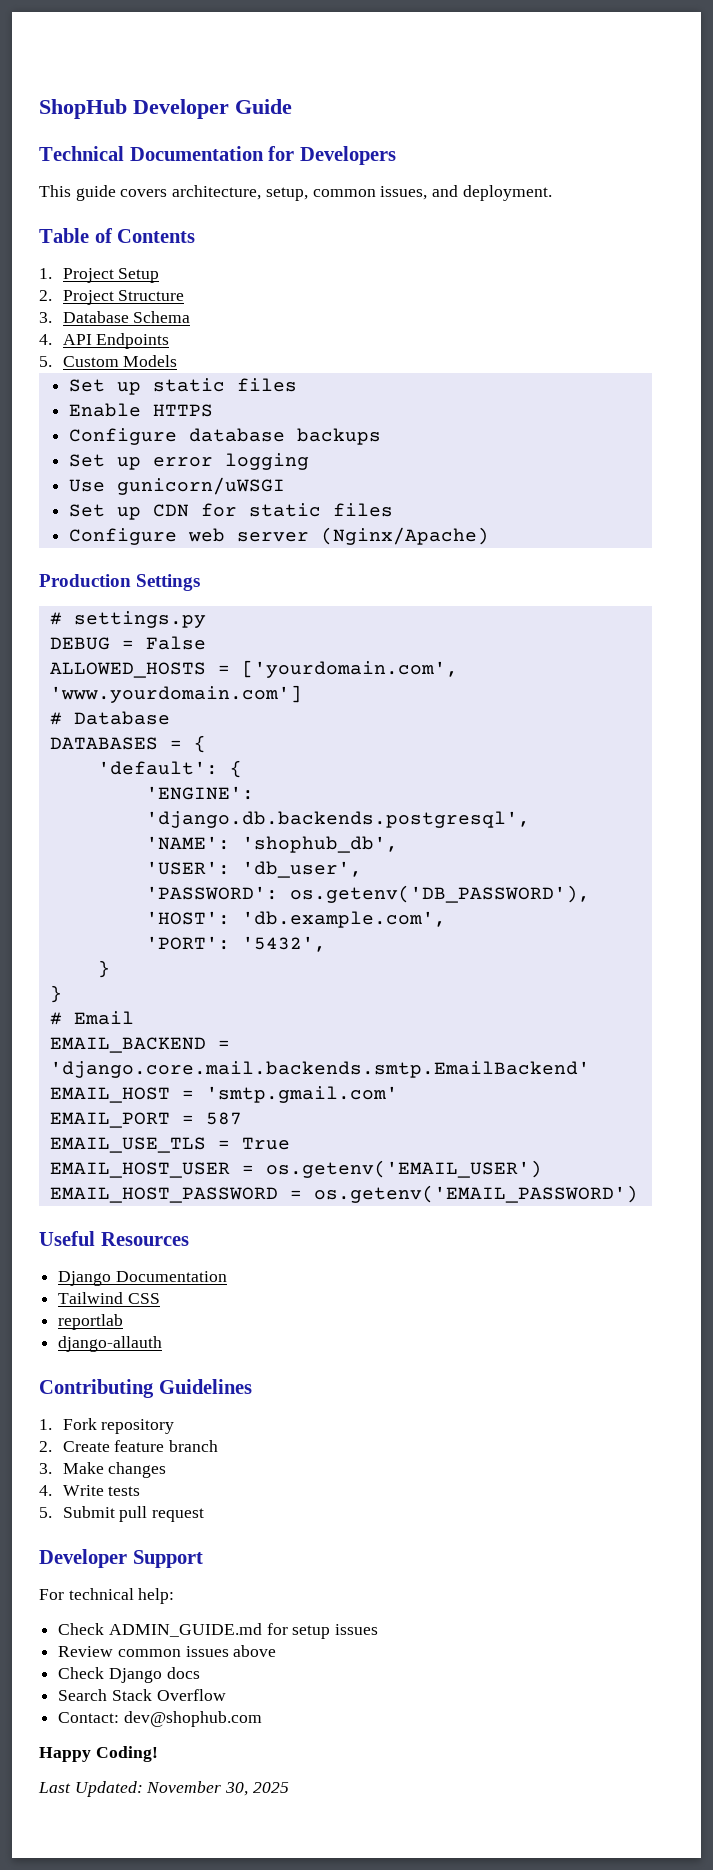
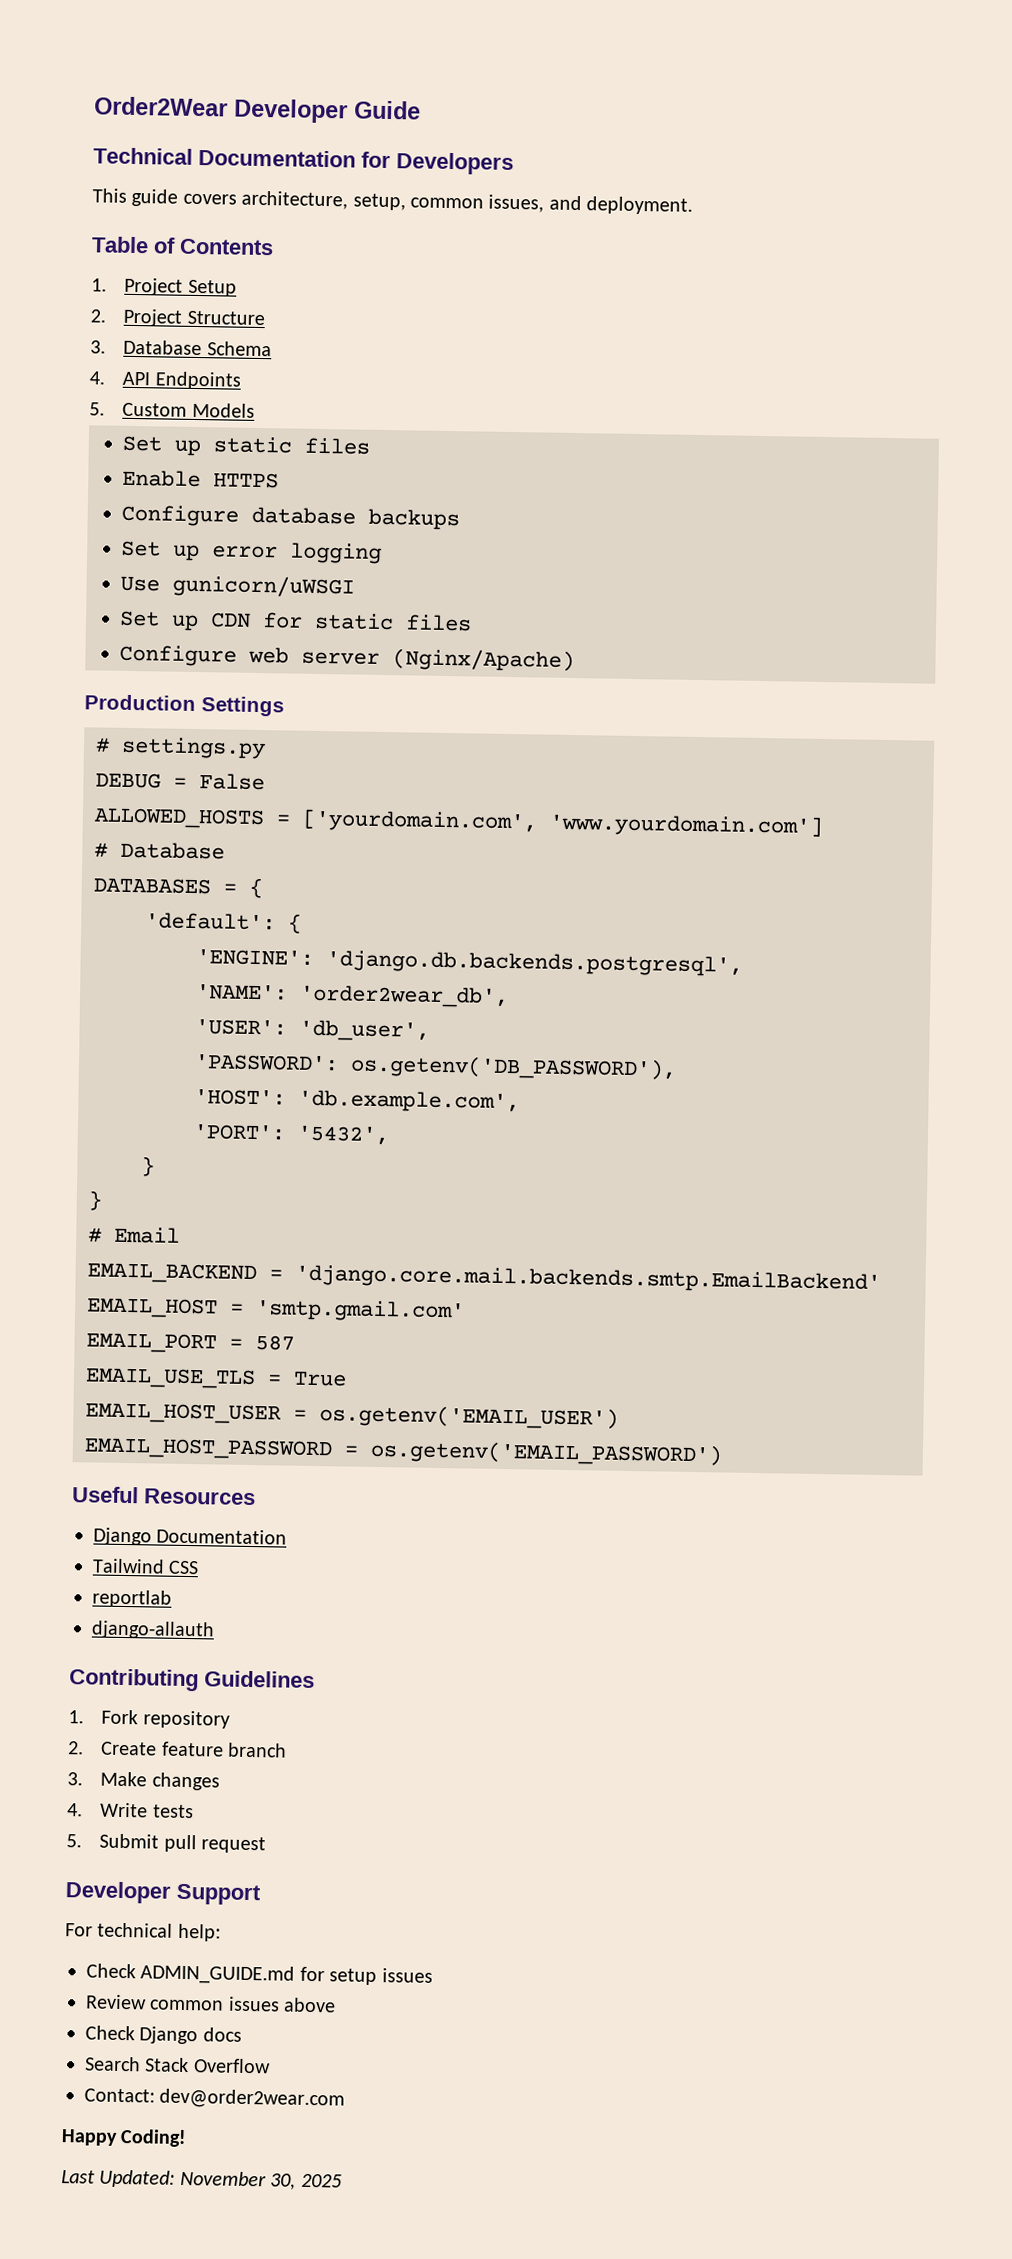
- ShopHub Developer Guide
+ Order2Wear Developer Guide
- 'NAME': 'shophub_db',
+ 'NAME': 'order2wear_db',
- Contact: dev@shophub.com
+ Contact: dev@order2wear.com

